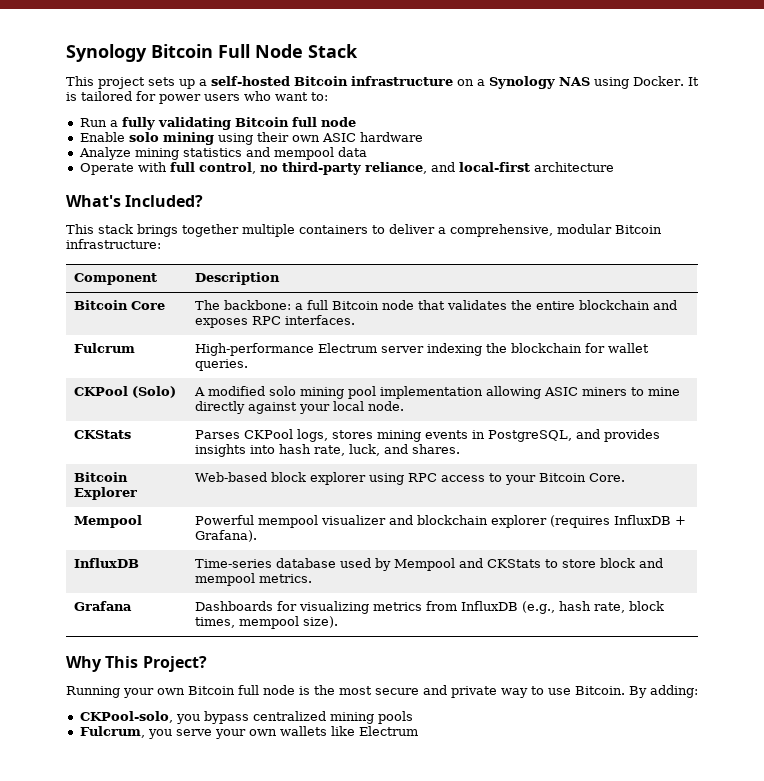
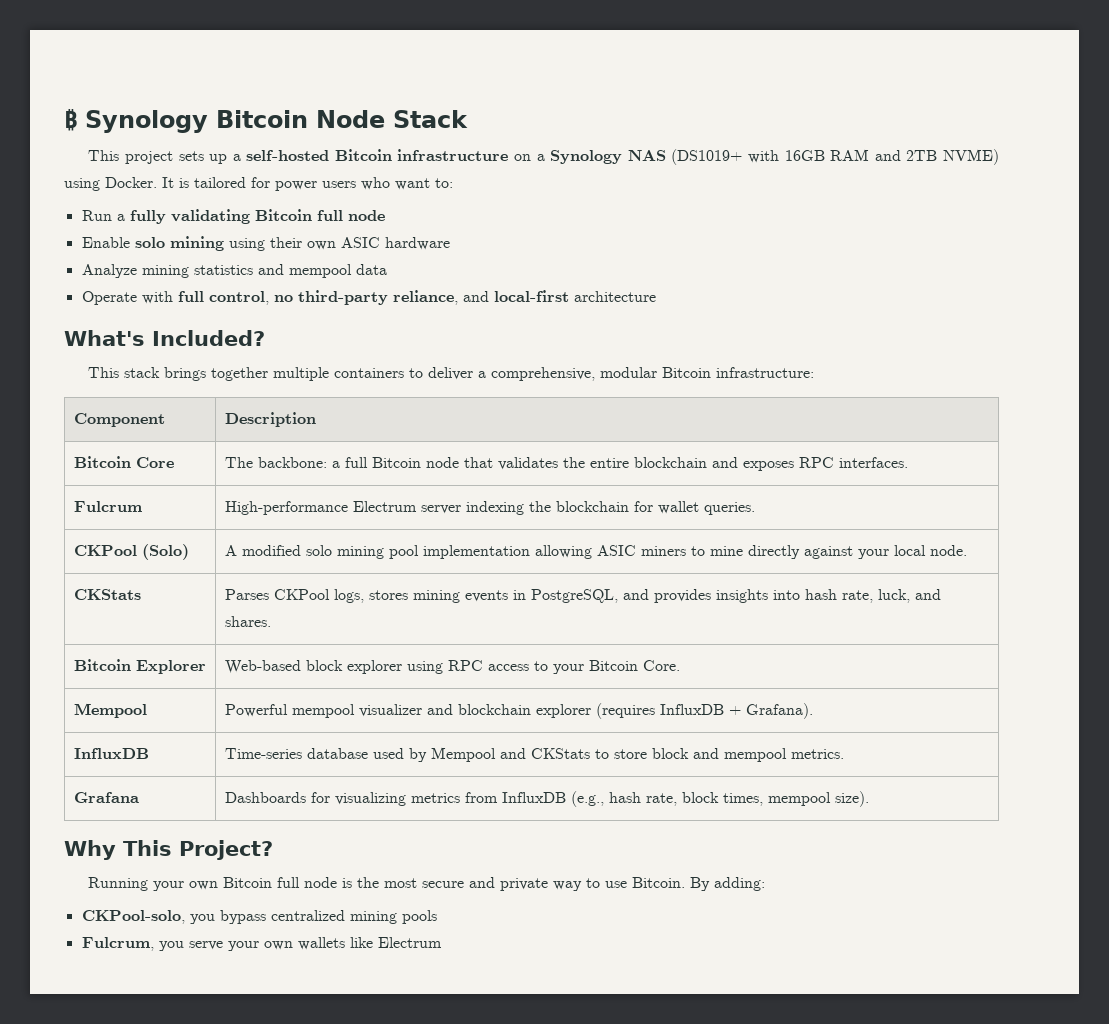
- Synology Bitcoin Full Node Stack
+ ₿ Synology Bitcoin Node Stack
- This project sets up a self-hosted Bitcoin infrastructure on a Synology NAS using Docker.
+ This project sets up a self-hosted Bitcoin infrastructure on a Synology NAS (DS1019+ with 16GB RAM and 2TB NVME) using Docker.

